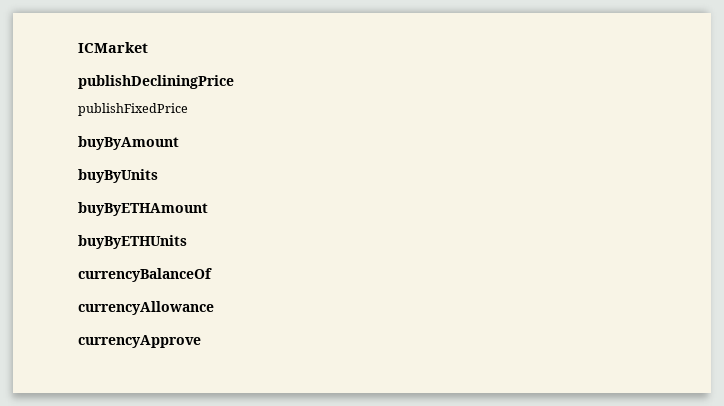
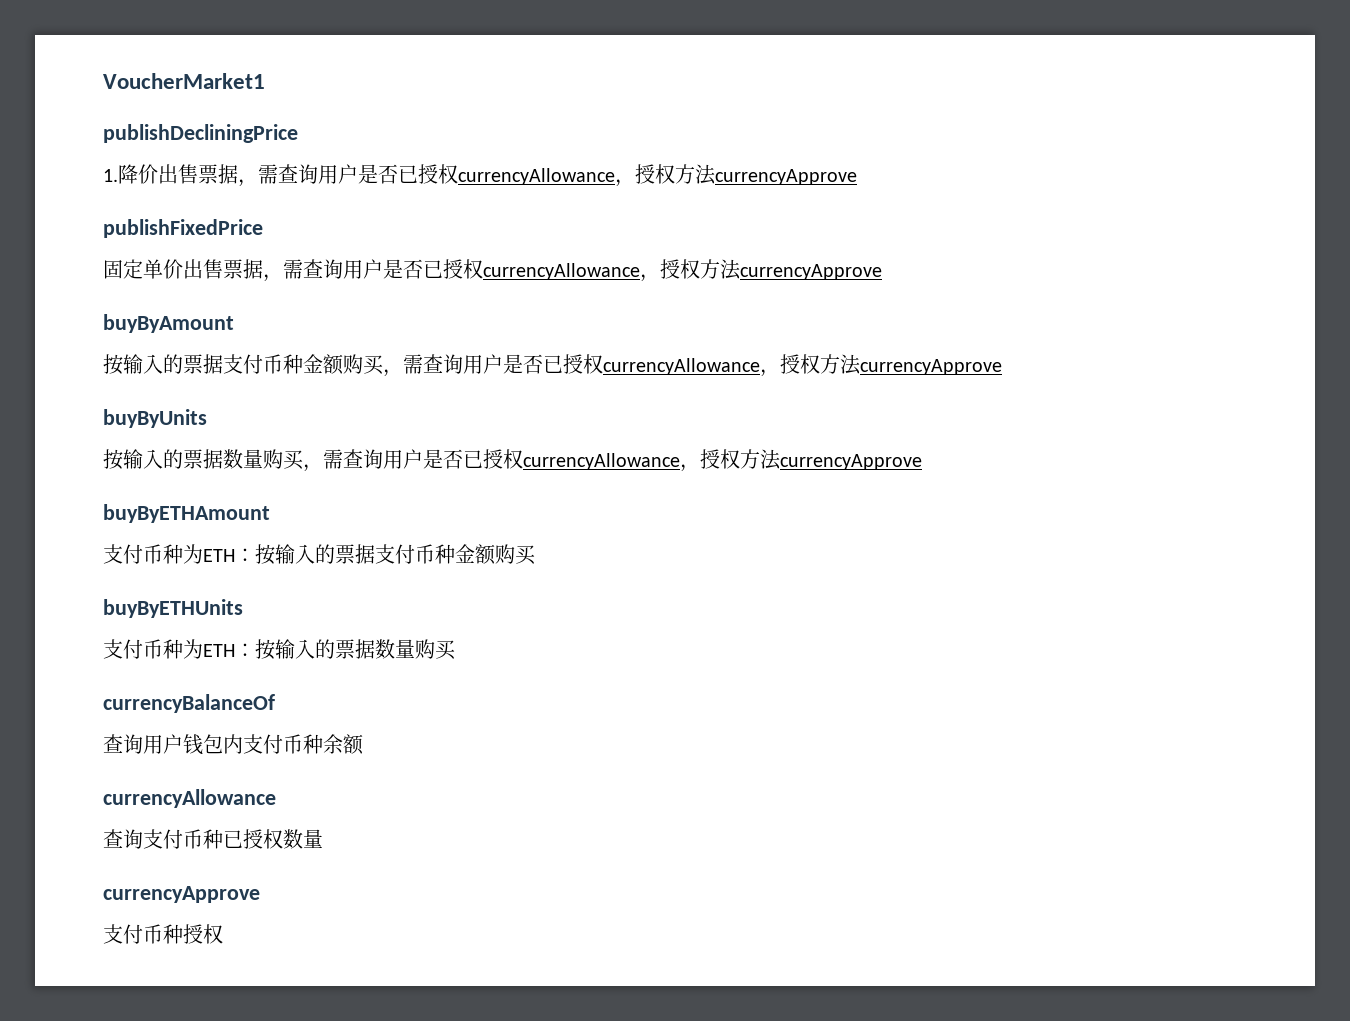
- ICMarket
+ VoucherMarket1
+ 1.降价出售票据，需查询用户是否已授权currencyAllowance，授权方法currencyApprove
  publishFixedPrice
+ 固定单价出售票据，需查询用户是否已授权currencyAllowance，授权方法currencyApprove
  buyByAmount
+ 按输入的票据支付币种金额购买，需查询用户是否已授权currencyAllowance，授权方法currencyApprove
  buyByUnits
+ 按输入的票据数量购买，需查询用户是否已授权currencyAllowance，授权方法currencyApprove
  buyByETHAmount
+ 支付币种为ETH：按输入的票据支付币种金额购买
  buyByETHUnits
+ 支付币种为ETH：按输入的票据数量购买
  currencyBalanceOf
+ 查询用户钱包内支付币种余额
  currencyAllowance
+ 查询支付币种已授权数量
  currencyApprove
+ 支付币种授权

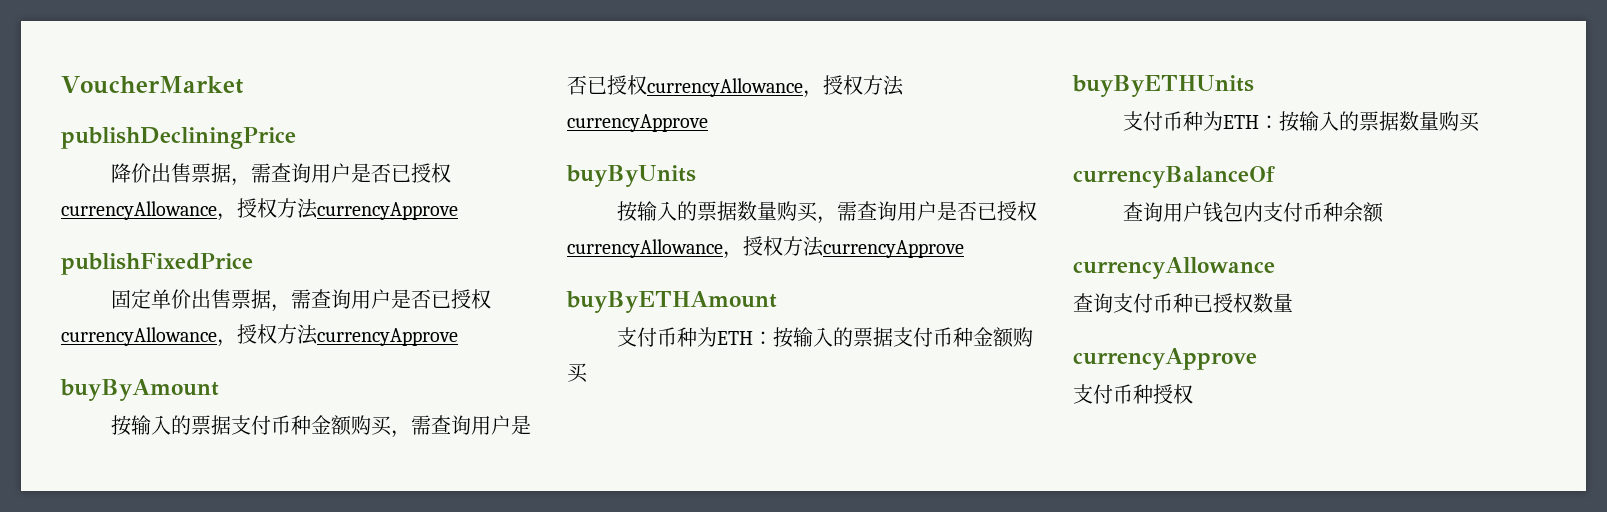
- VoucherMarket1
+ VoucherMarket
- 1.降价出售票据，需查询用户是否已授权currencyAllowance，授权方法currencyApprove
+ 降价出售票据，需查询用户是否已授权currencyAllowance，授权方法currencyApprove

